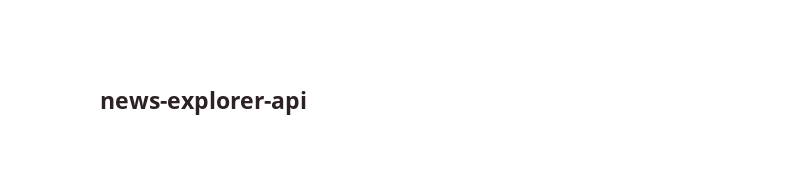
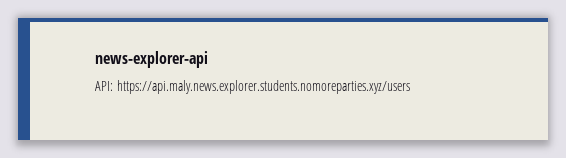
+ API: https://api.maly.news.explorer.students.nomoreparties.xyz/users

